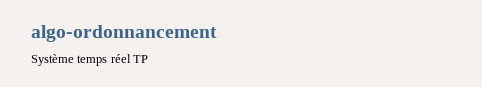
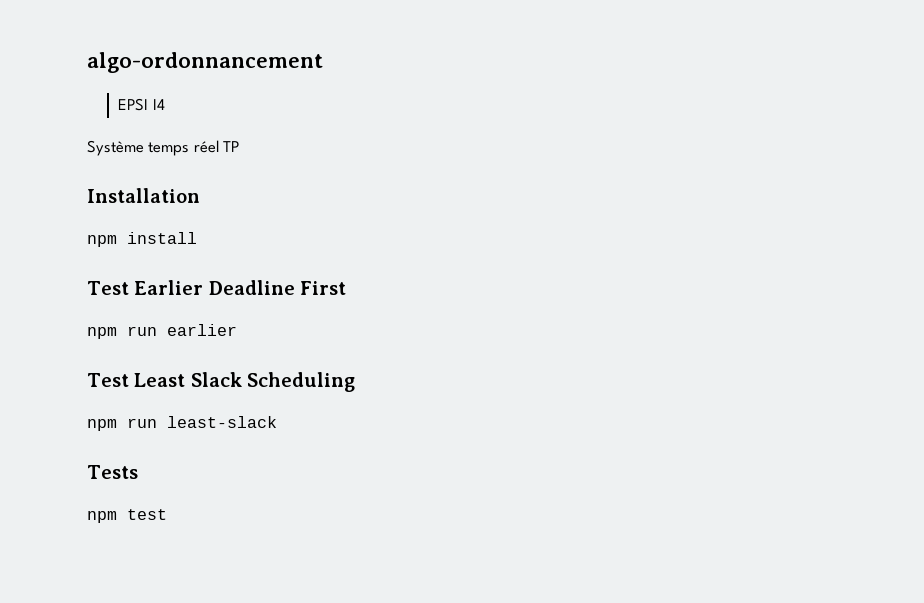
+ EPSI I4
+ Installation
+ npm install
+ Test Earlier Deadline First
+ npm run earlier
+ Test Least Slack Scheduling
+ npm run least-slack
+ Tests
+ npm test

